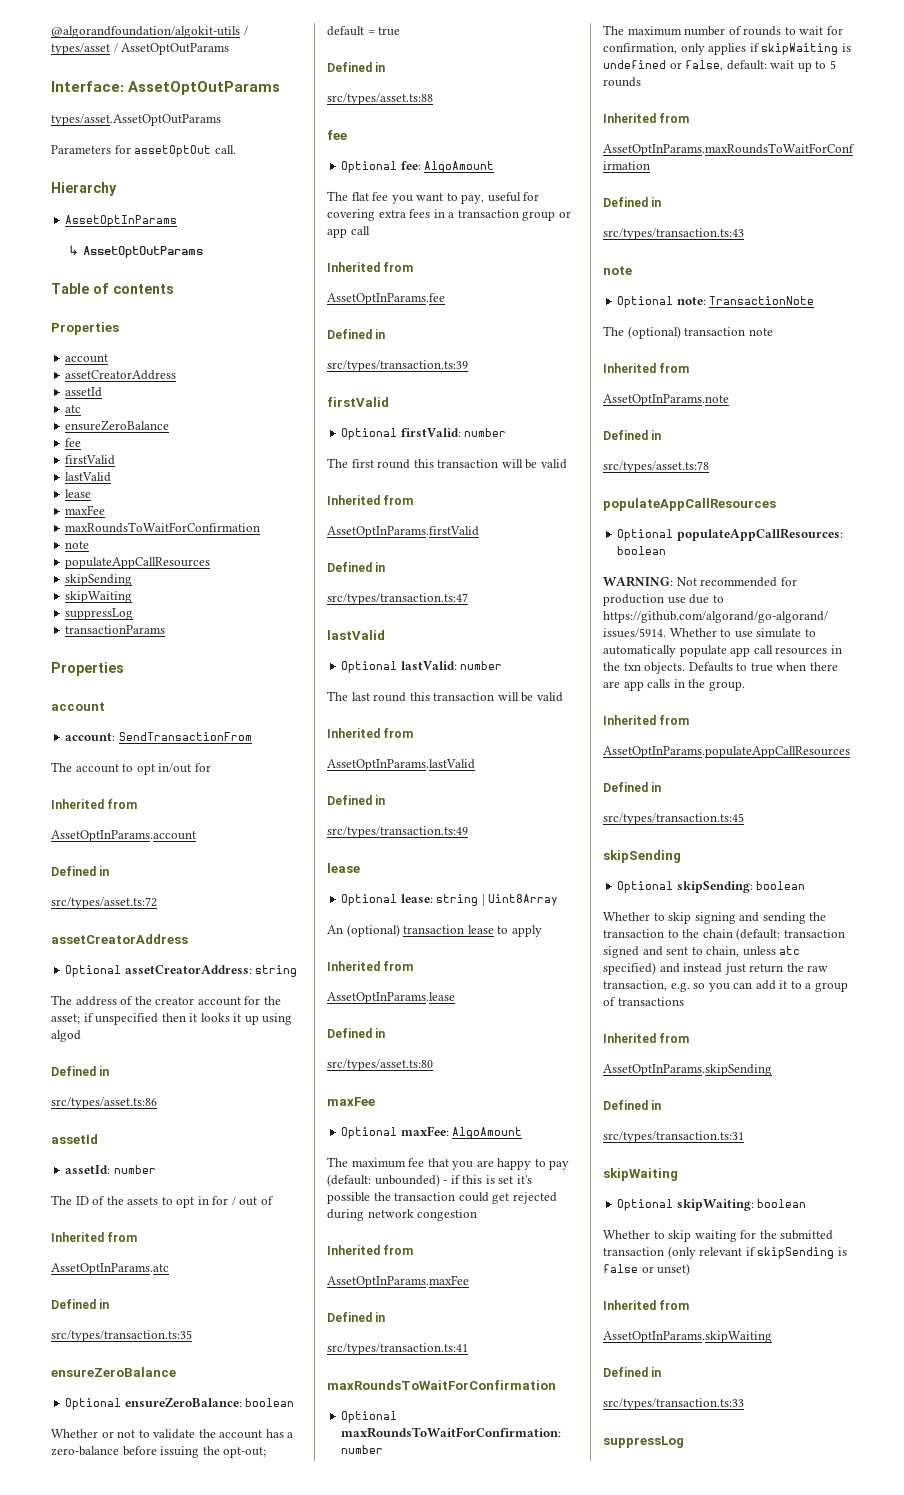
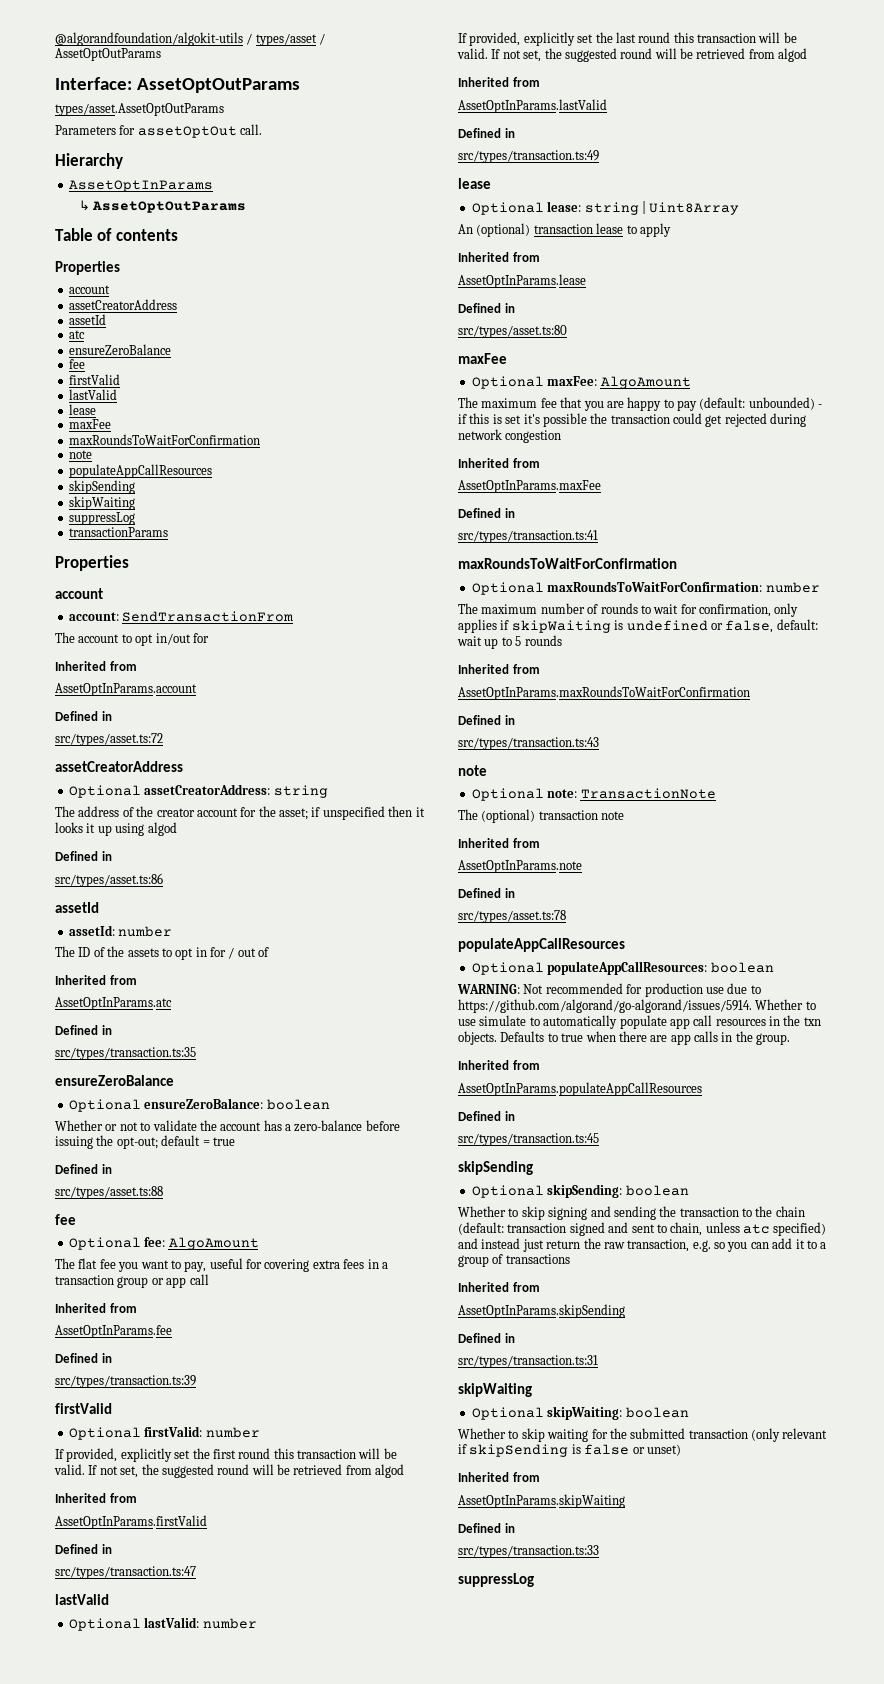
- The first round this transaction will be valid
+ If provided, explicitly set the first round this transaction will be valid. If not set, the suggested round will be retrieved from algod
- The last round this transaction will be valid
+ If provided, explicitly set the last round this transaction will be valid. If not set, the suggested round will be retrieved from algod

